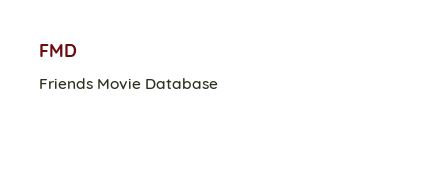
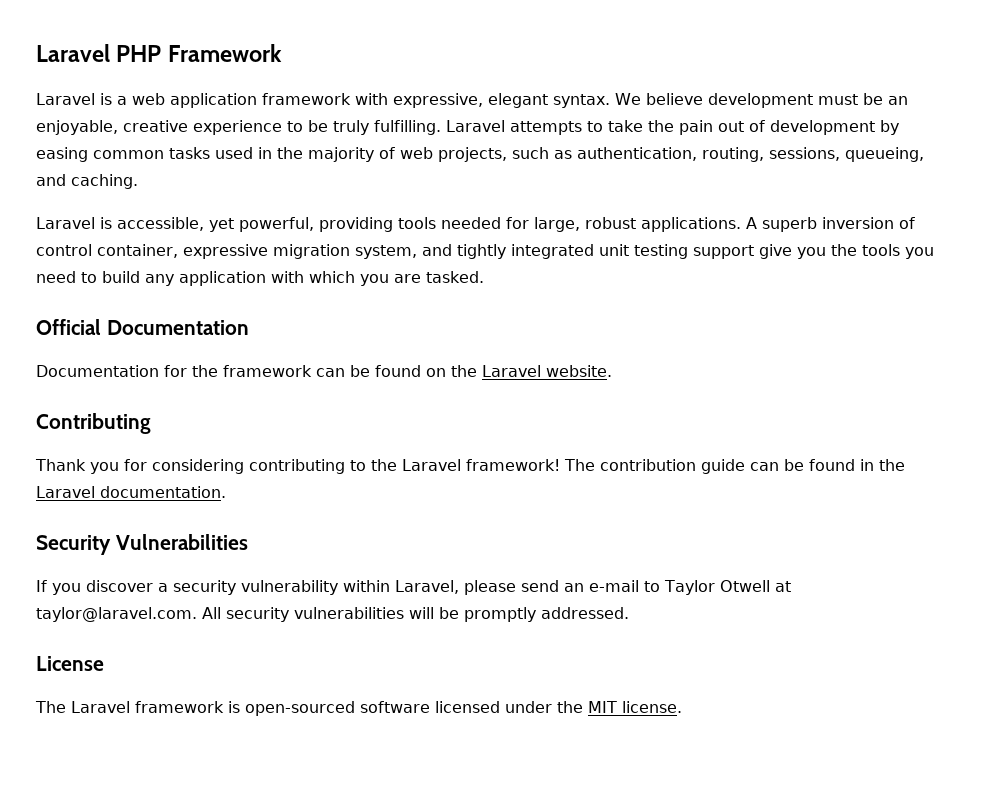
- FMD
- Friends Movie Database
+ Laravel PHP Framework
+ Laravel is a web application framework with expressive, elegant syntax. We believe development must be an enjoyable, creative experience to be truly fulfilling. Laravel attempts to take the pain out of development by easing common tasks used in the majority of web projects, such as authentication, routing, sessions, queueing, and caching.
+ Laravel is accessible, yet powerful, providing tools needed for large, robust applications. A superb inversion of control container, expressive migration system, and tightly integrated unit testing support give you the tools you need to build any application with which you are tasked.
+ Official Documentation
+ Documentation for the framework can be found on the Laravel website.
+ Contributing
+ Thank you for considering contributing to the Laravel framework! The contribution guide can be found in the Laravel documentation.
+ Security Vulnerabilities
+ If you discover a security vulnerability within Laravel, please send an e-mail to Taylor Otwell at taylor@laravel.com. All security vulnerabilities will be promptly addressed.
+ License
+ The Laravel framework is open-sourced software licensed under the MIT license.

